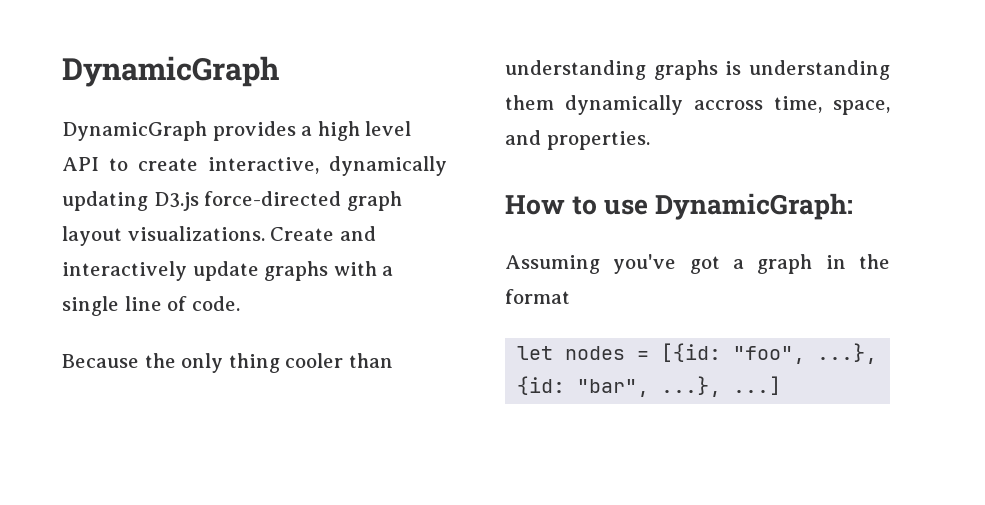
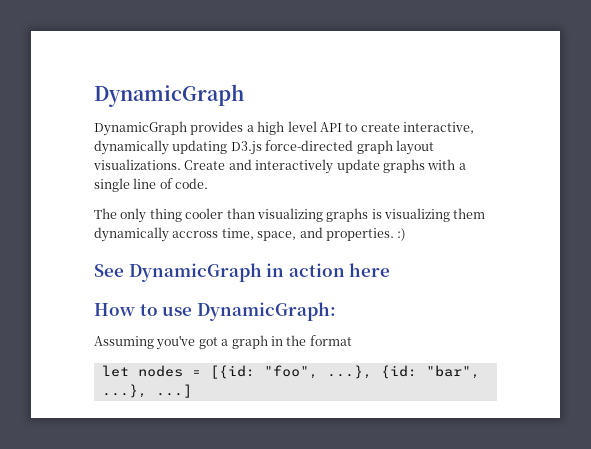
- Because the only thing cooler than understanding graphs is understanding them dynamically accross time, space, and properties.
+ The only thing cooler than visualizing graphs is visualizing them dynamically accross time, space, and properties. :)
+ See DynamicGraph in action here

